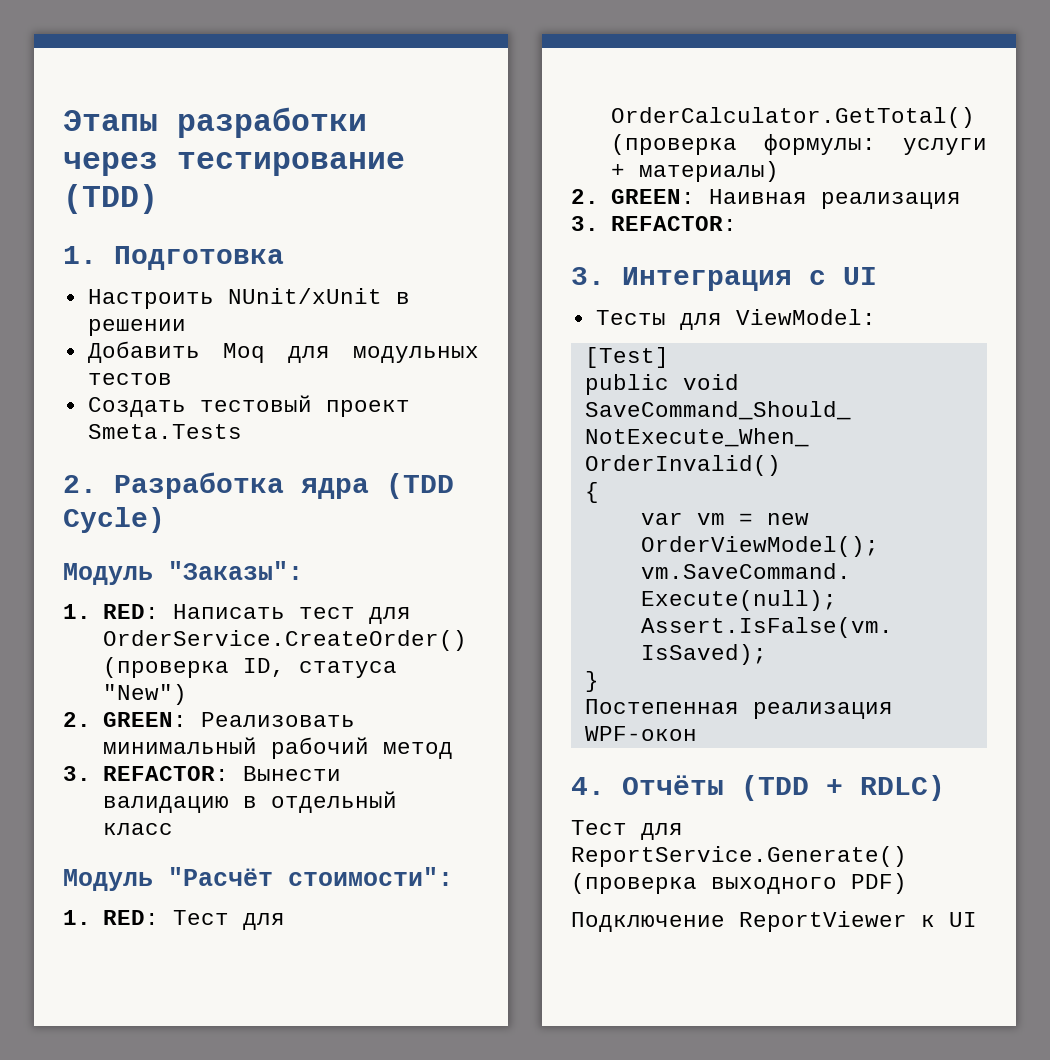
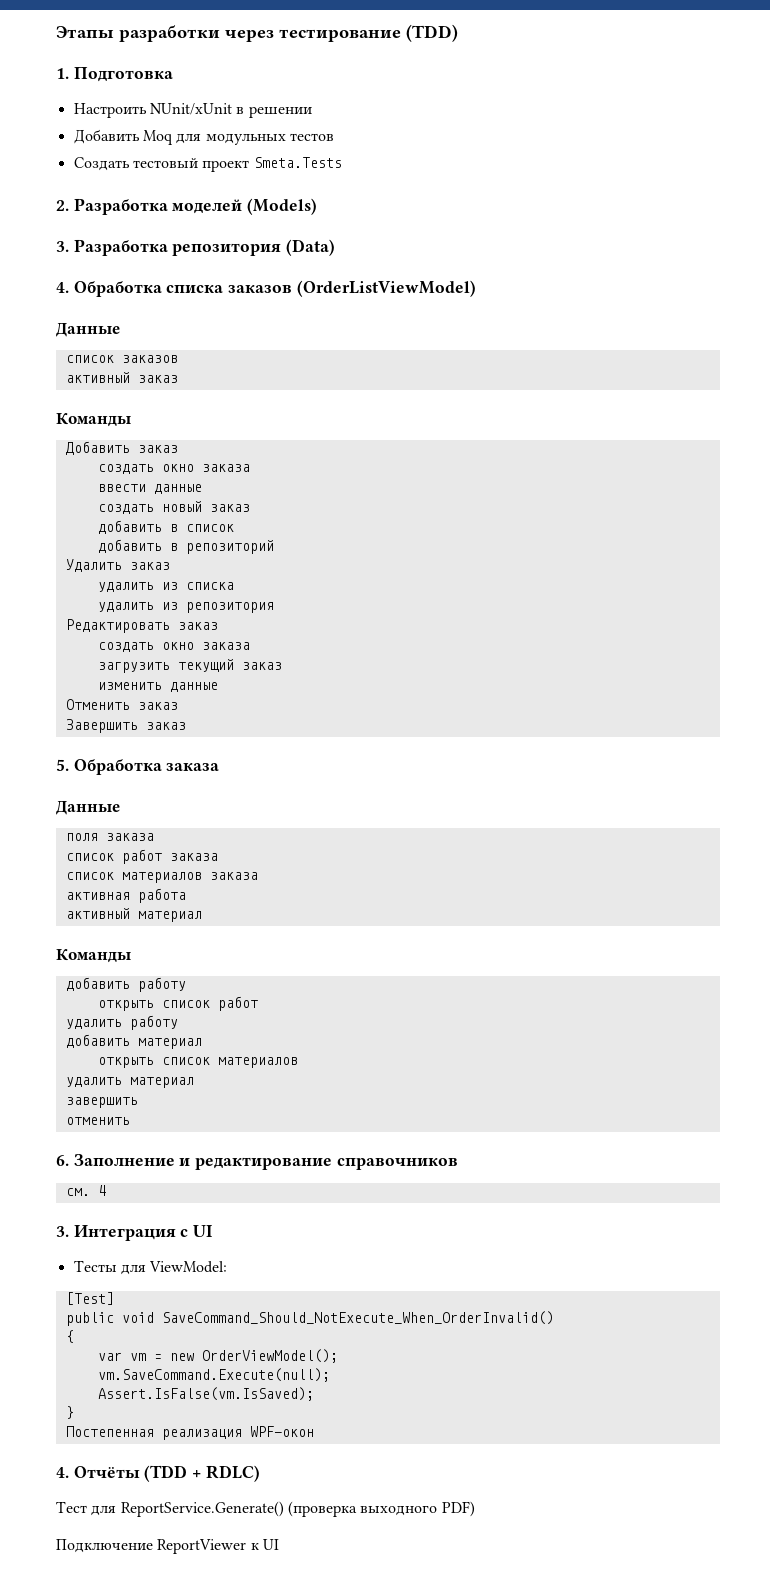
- 2. Разработка ядра (TDD Cycle)
- Модуль "Заказы":
- 1. RED: Написать тест для OrderService.CreateOrder() (проверка ID, статуса "New")
- 2. GREEN: Реализовать минимальный рабочий метод
- 3. REFACTOR: Вынести валидацию в отдельный класс
- Модуль "Расчёт стоимости":
- 1. RED: Тест для OrderCalculator.GetTotal() (проверка формулы: услуги + материалы)
- 2. GREEN: Наивная реализация
- 3. REFACTOR:
+ 2. Разработка моделей (Models)
+ 3. Разработка репозитория (Data)
+ 4. Обработка списка заказов (OrderListViewModel)
+ Данные
+ список заказов
+ активный заказ
+ Команды
+ Добавить заказ
+ создать окно заказа
+ ввести данные
+ создать новый заказ
+ добавить в список
+ добавить в репозиторий
+ Удалить заказ
+ удалить из списка
+ удалить из репозитория
+ Редактировать заказ
+ создать окно заказа
+ загрузить текущий заказ
+ изменить данные
+ Отменить заказ
+ Завершить заказ
+ 5. Обработка заказа
+ Данные
+ поля заказа
+ список работ заказа
+ список материалов заказа
+ активная работа
+ активный материал
+ Команды
+ добавить работу
+ открыть список работ
+ удалить работу
+ добавить материал
+ открыть список материалов
+ удалить материал
+ завершить
+ отменить
+ 6. Заполнение и редактирование справочников
+ см. 4

